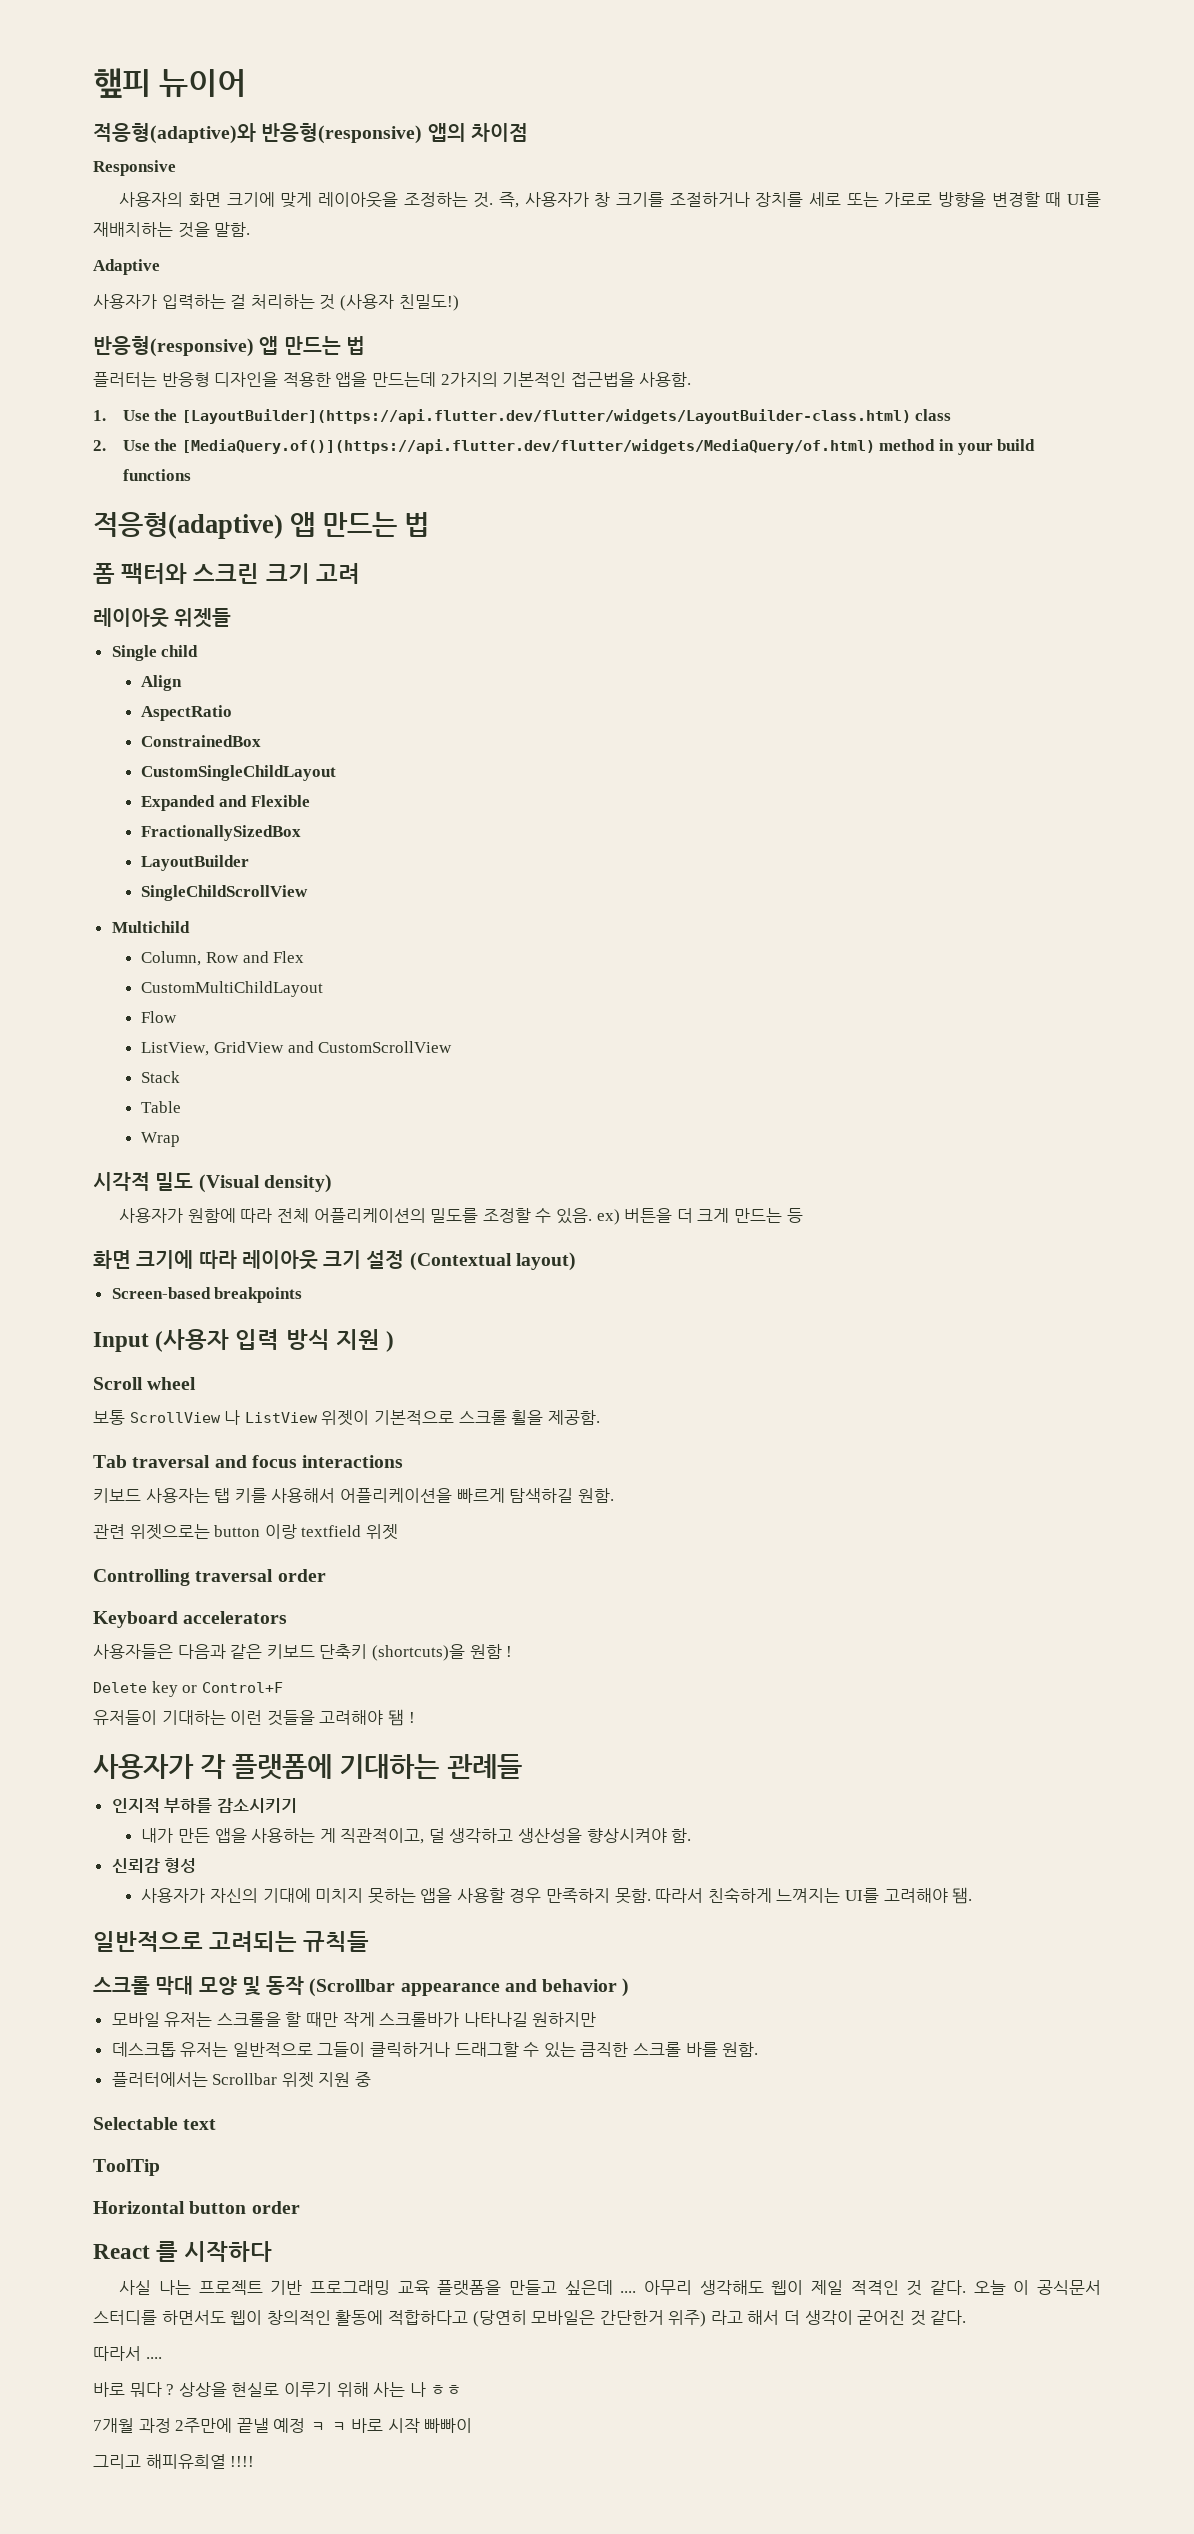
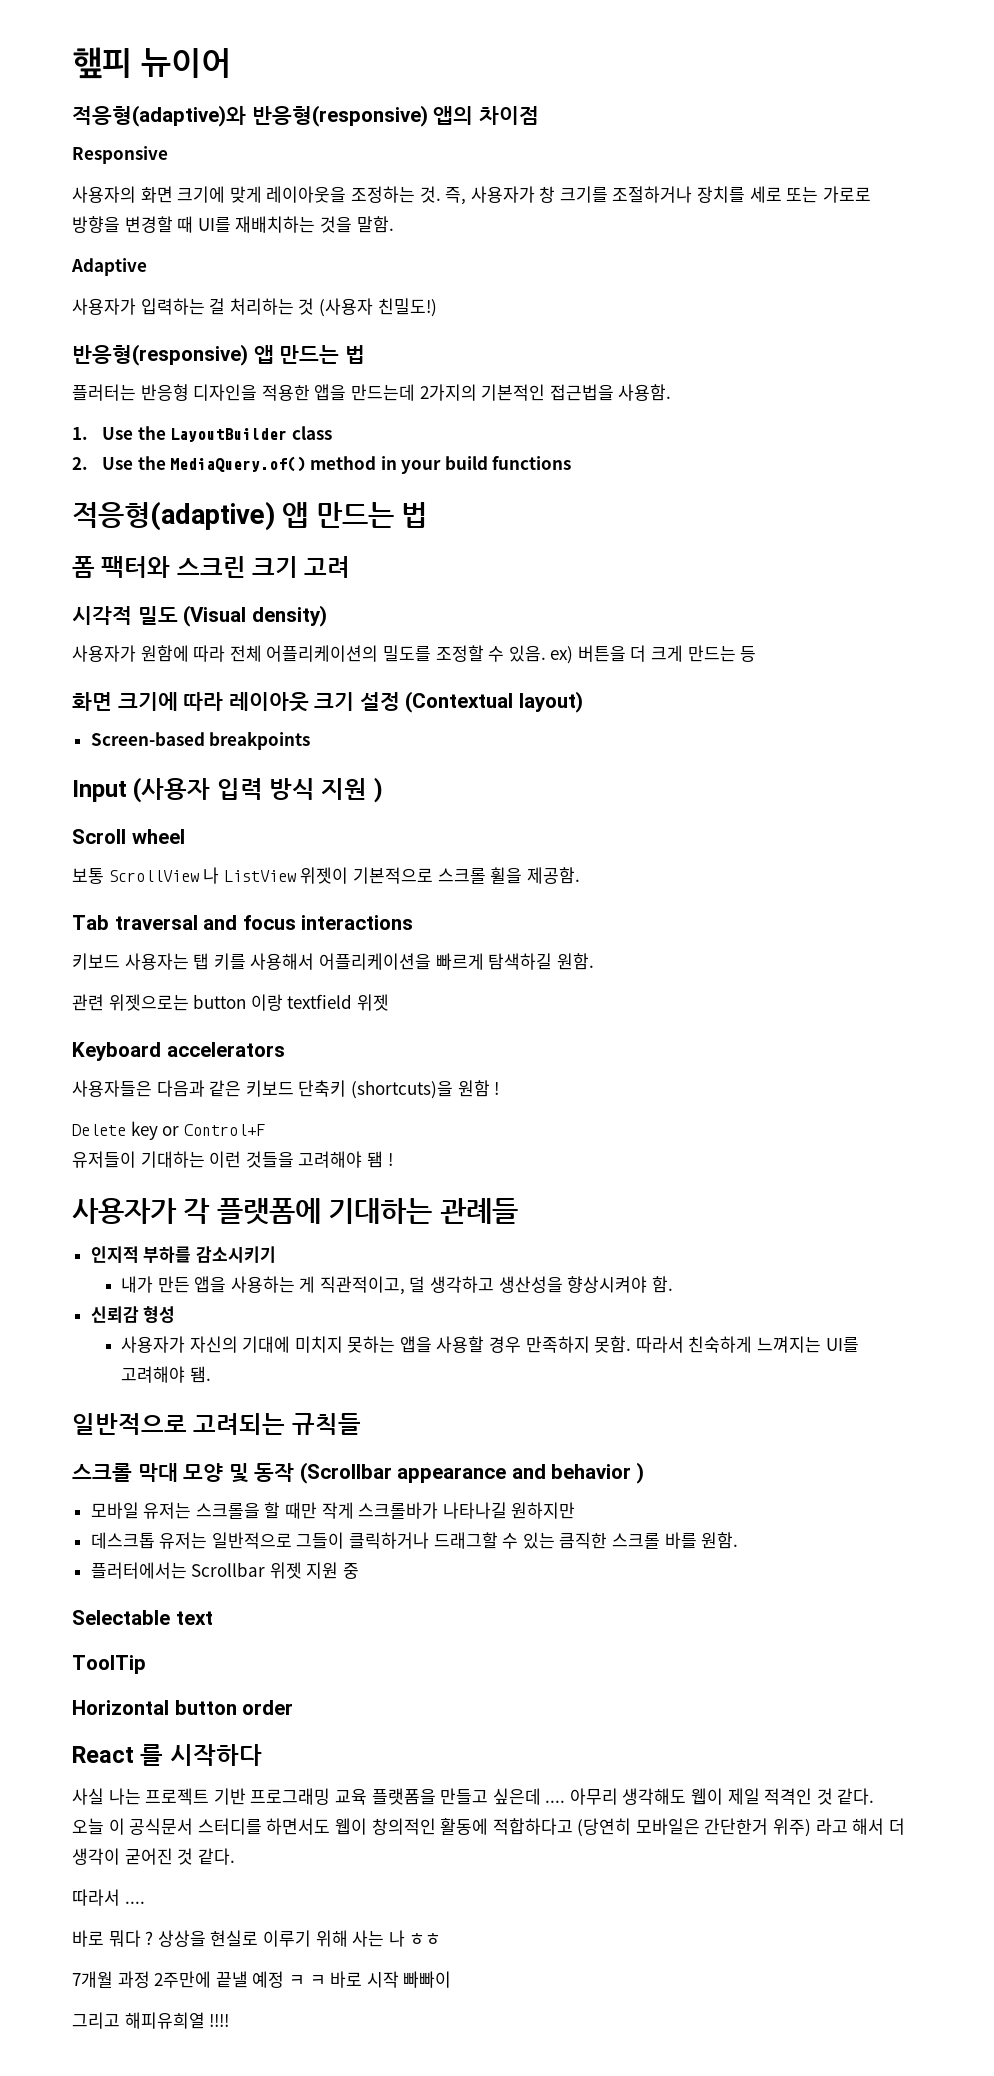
- 1. Use the [LayoutBuilder](https://api.flutter.dev/flutter/widgets/LayoutBuilder-class.html) class
+ 1. Use the LayoutBuilder class
- 2. Use the [MediaQuery.of()](https://api.flutter.dev/flutter/widgets/MediaQuery/of.html) method in your build functions
+ 2. Use the MediaQuery.of() method in your build functions
- 레이아웃 위젯들
- Single child
- Align
- AspectRatio
- ConstrainedBox
- CustomSingleChildLayout
- Expanded and Flexible
- FractionallySizedBox
- LayoutBuilder
- SingleChildScrollView
- Multichild
- Column, Row and Flex
- CustomMultiChildLayout
- Flow
- ListView, GridView and CustomScrollView
- Stack
- Table
- Wrap
- Controlling traversal order

